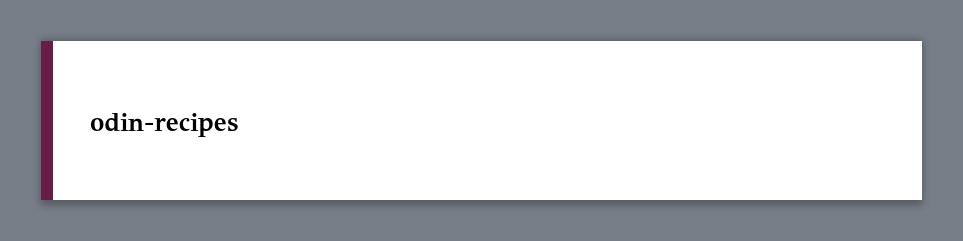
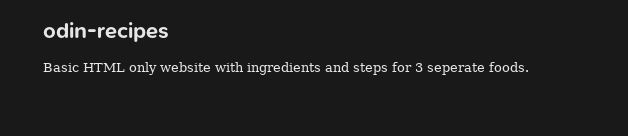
+ Basic HTML only website with ingredients and steps for 3 seperate foods.

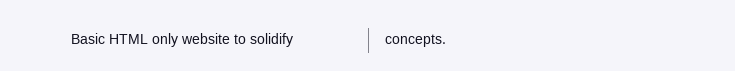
- odin-recipes
- Basic HTML only website with ingredients and steps for 3 seperate foods.
+ Basic HTML only website to solidify concepts.

